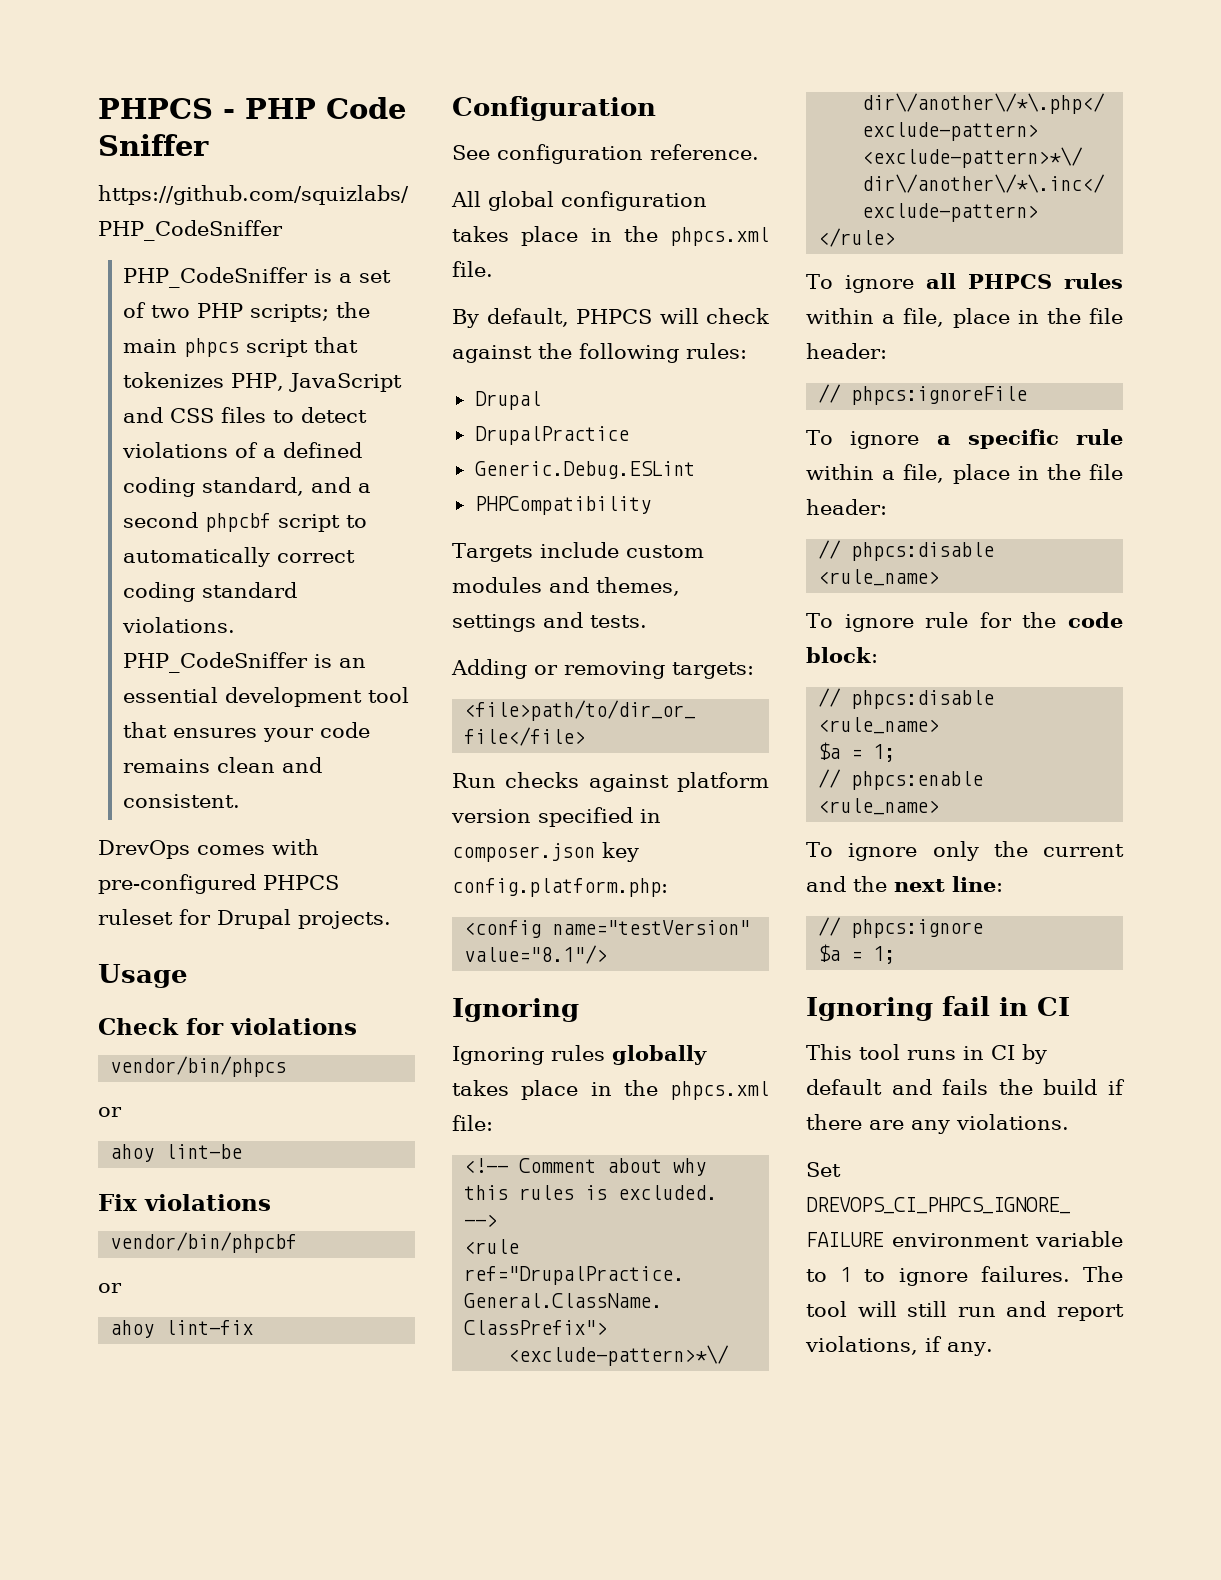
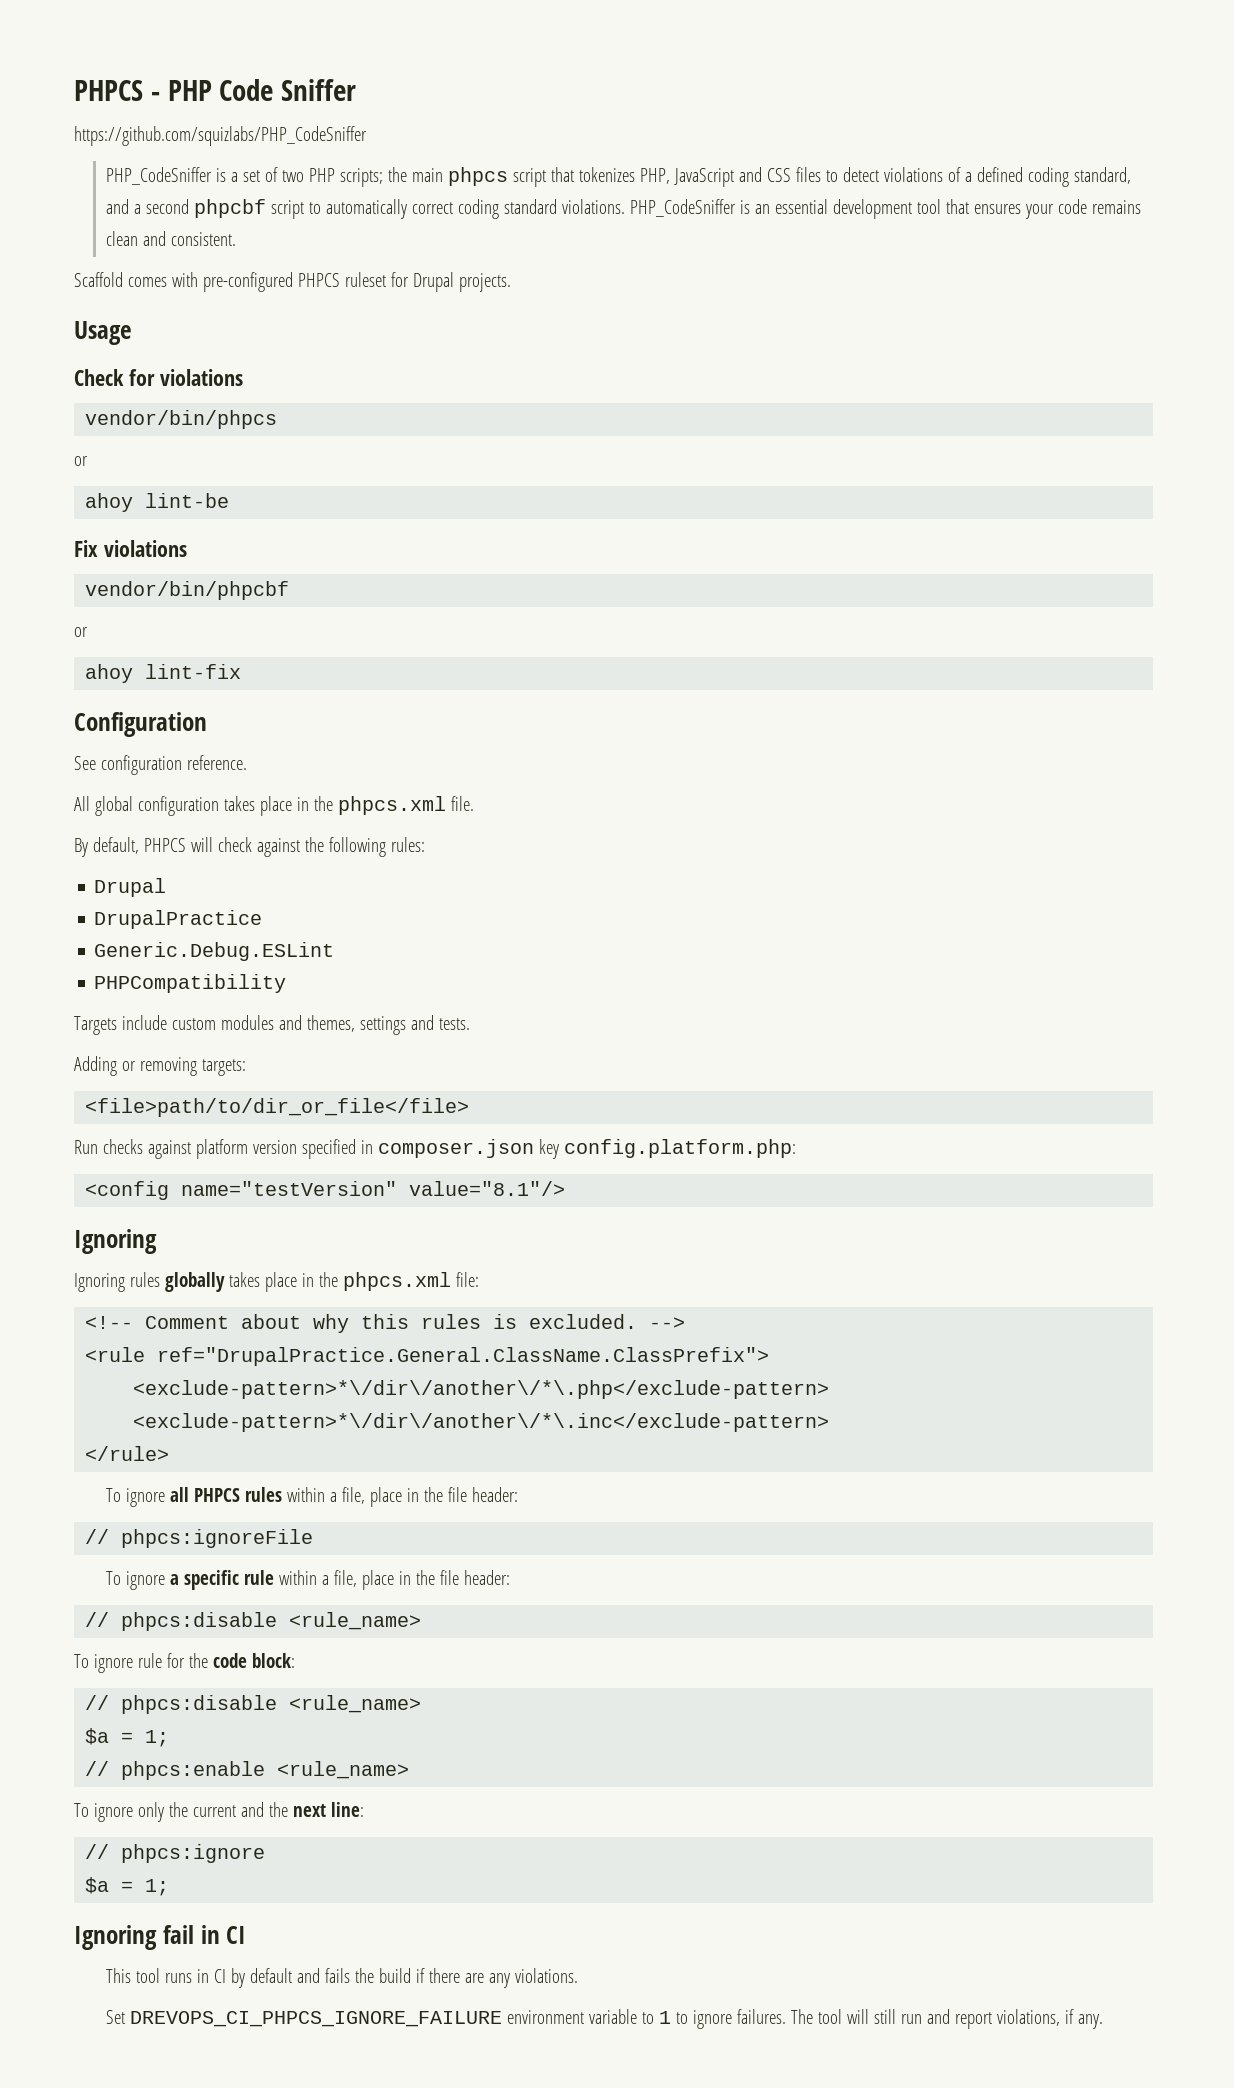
- DrevOps comes with pre-configured PHPCS ruleset for Drupal projects.
+ Scaffold comes with pre-configured PHPCS ruleset for Drupal projects.

